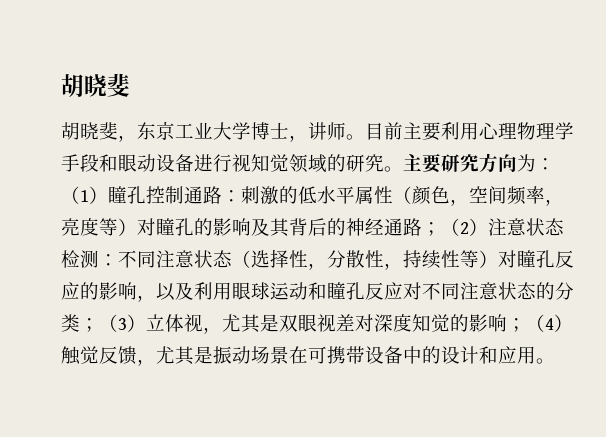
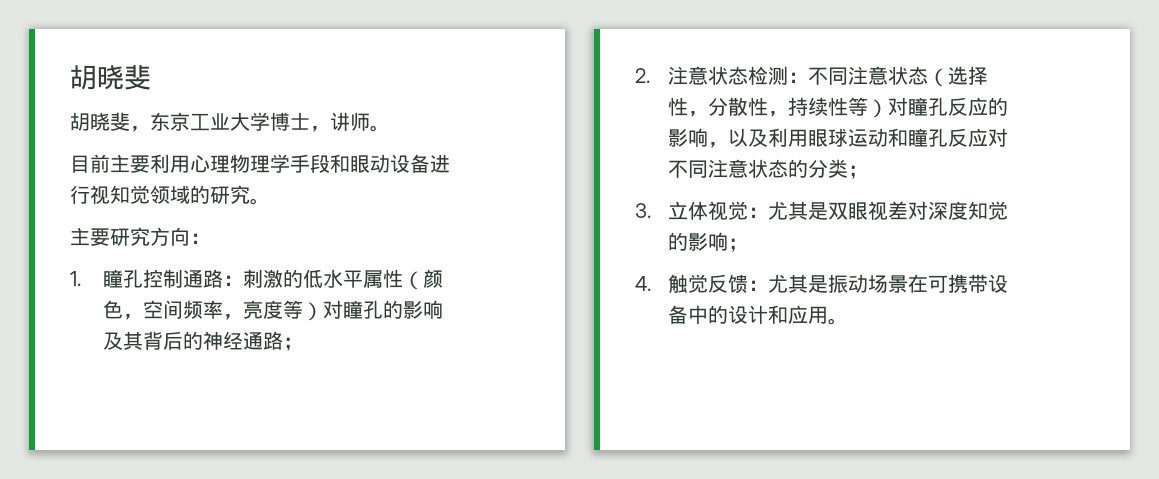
- 胡晓斐，东京工业大学博士，讲师。目前主要利用心理物理学手段和眼动设备进行视知觉领域的研究。主要研究方向为：（1）瞳孔控制通路：
+ 胡晓斐，东京工业大学博士，讲师。
+ 目前主要利用心理物理学手段和眼动设备进行视知觉领域的研究。
+ 主要研究方向：
+ 1.瞳孔控制通路：
- 刺激的低水平属性（颜色，空间频率，亮度等）对瞳孔的影响及其背后的神经通路；（2）注意状态检测：
+ 刺激的低水平属性（颜色，空间频率，亮度等）对瞳孔的影响及其背后的神经通路；
+ 2.注意状态检测：
- 不同注意状态（选择性，分散性，持续性等）对瞳孔反应的影响，以及利用眼球运动和瞳孔反应对不同注意状态的分类；（3）立体视，尤其是双眼视差对深度知觉的影响；（4）触觉反馈，尤其是振动场景在可携带设备中的设计和应用。
+ 不同注意状态（选择性，分散性，持续性等）对瞳孔反应的影响，以及利用眼球运动和瞳孔反应对不同注意状态的分类；
+ 3.立体视觉：尤其是双眼视差对深度知觉的影响；
+ 4.触觉反馈：尤其是振动场景在可携带设备中的设计和应用。

